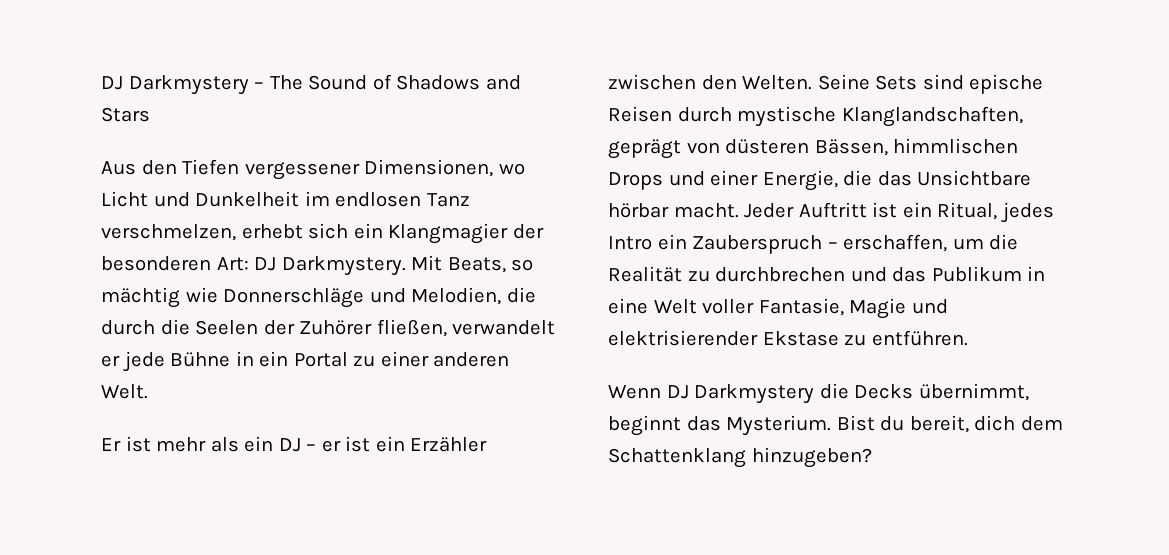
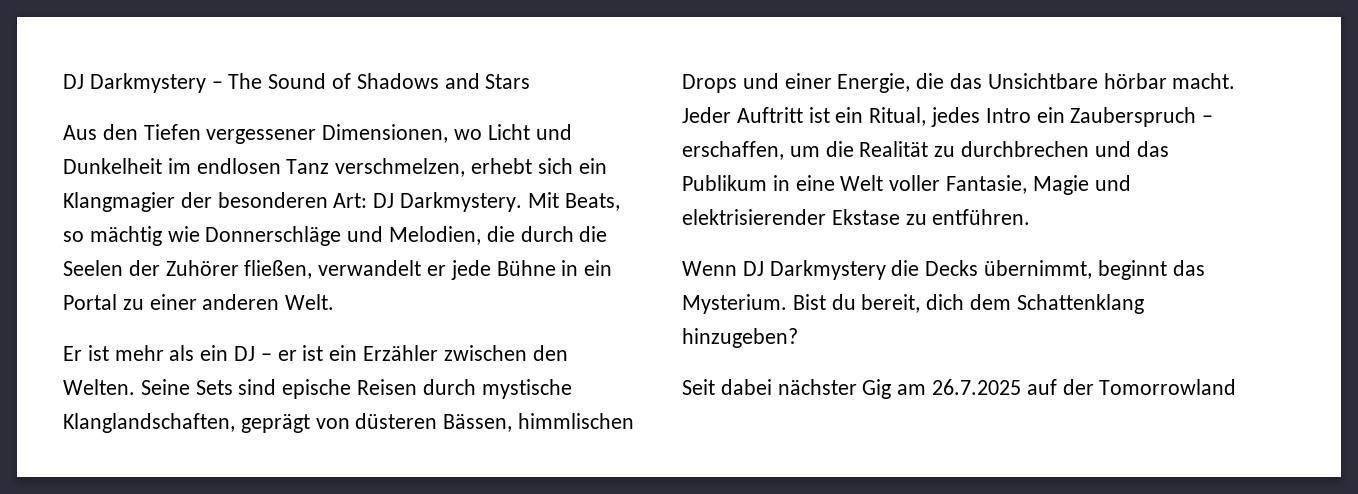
+ Seit dabei nächster Gig am 26.7.2025 auf der Tomorrowland

